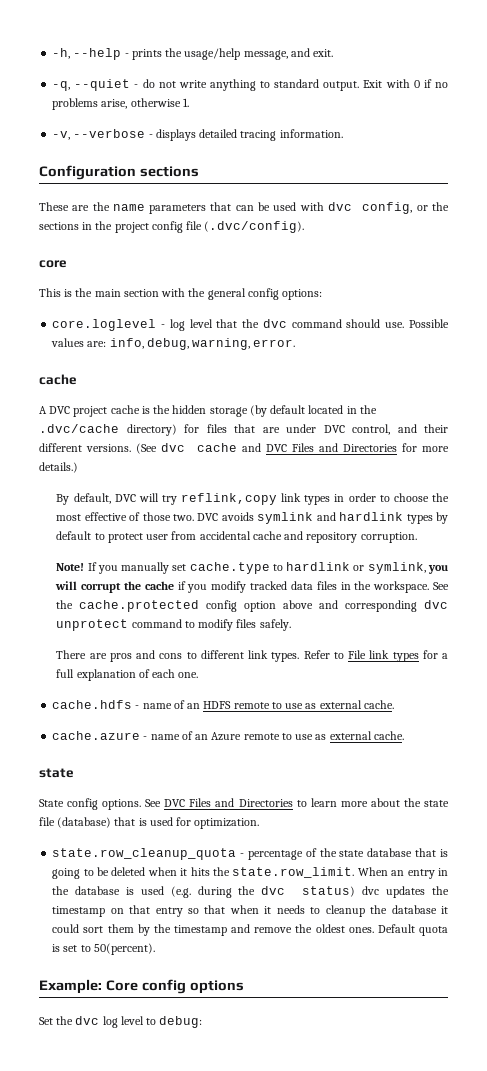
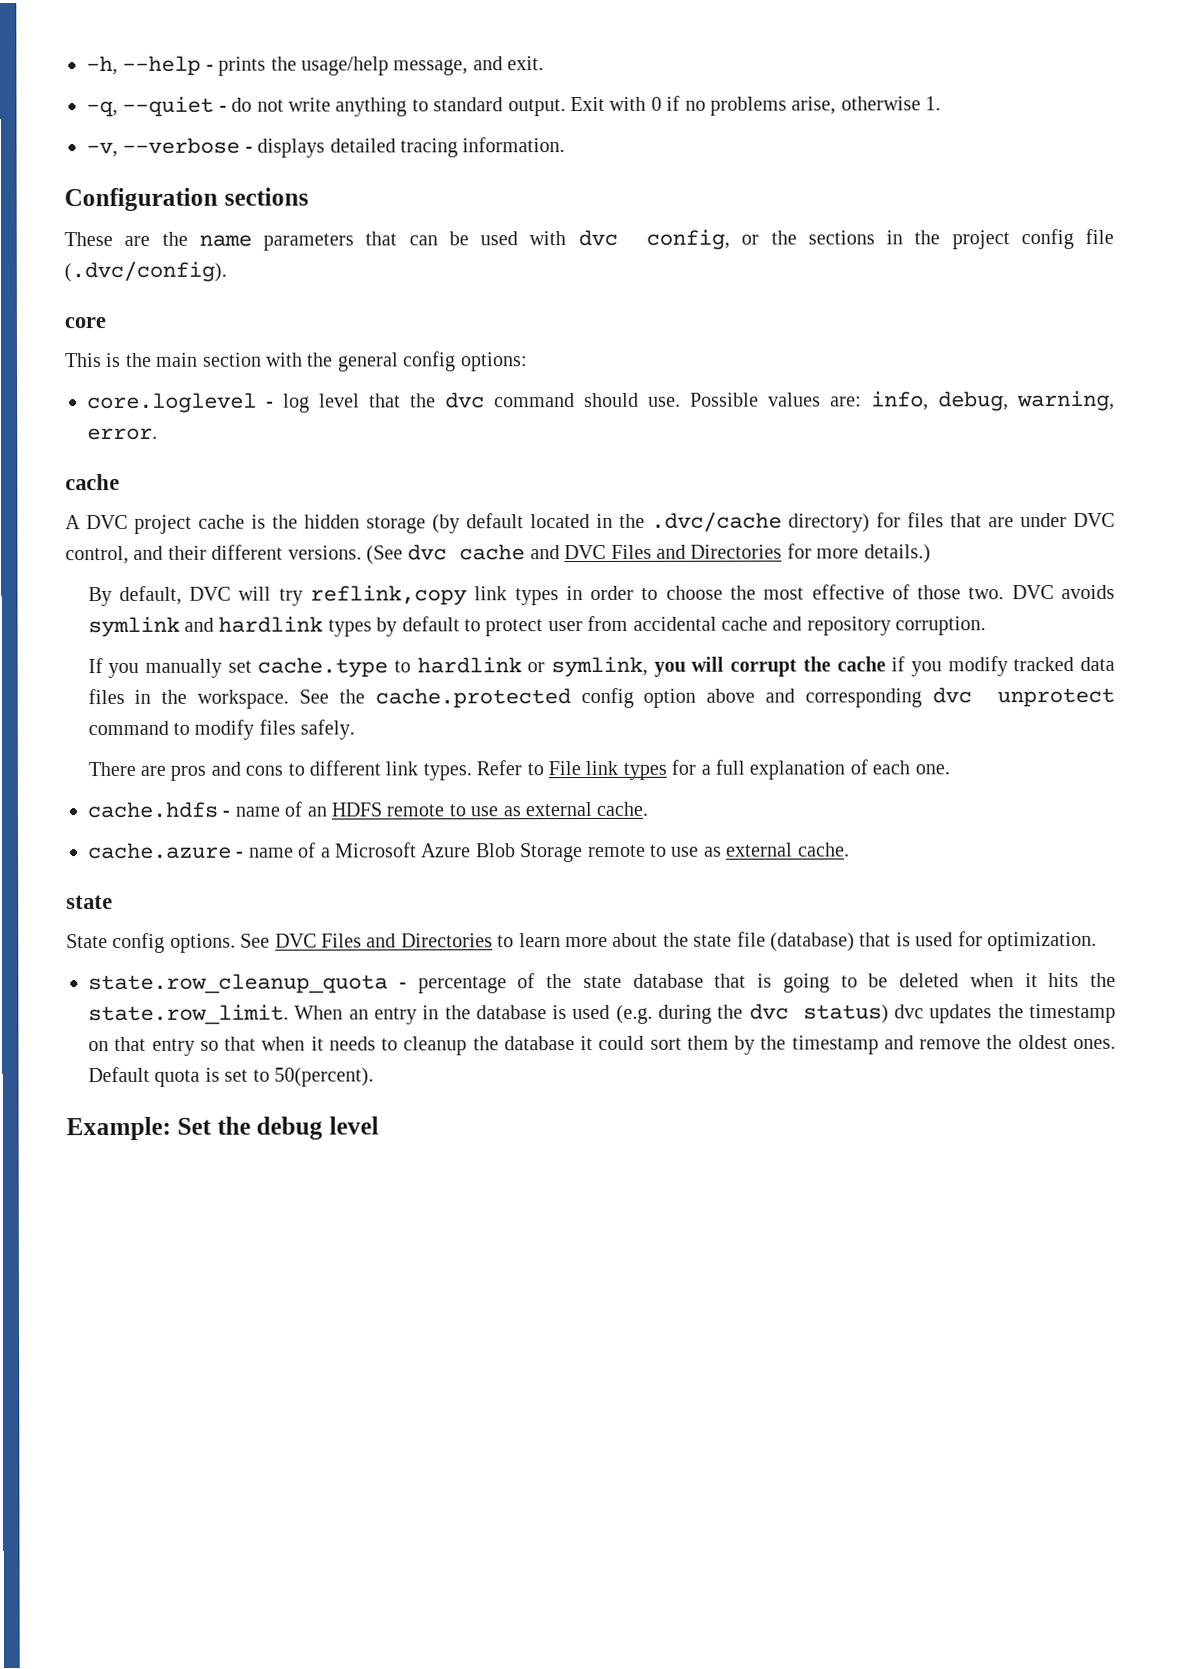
- Note!
- cache.azure - name of an Azure remote to use as external cache.
+ cache.azure - name of a Microsoft Azure Blob Storage remote to use as external cache.
- Example: Core config options
- Set the dvc log level to debug:
+ Example: Set the debug level

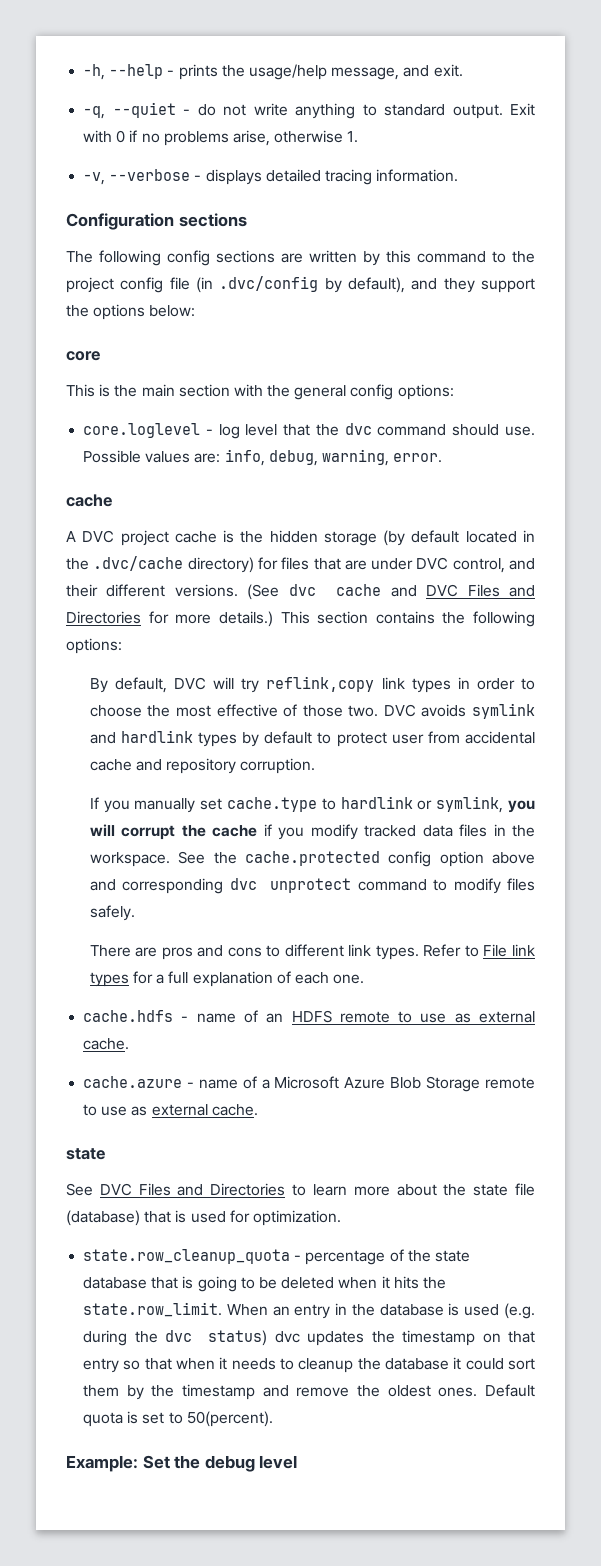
- These are the name parameters that can be used with dvc config, or the sections in the project config file (.dvc/config).
+ The following config sections are written by this command to the project config file (in .dvc/config by default), and they support the options below:
+ This section contains the following options:
- State config options.

